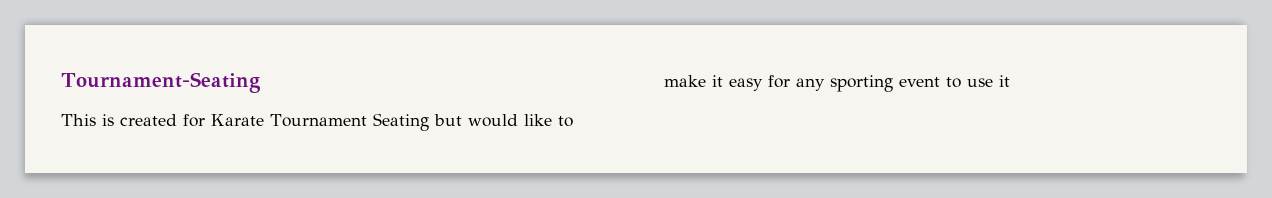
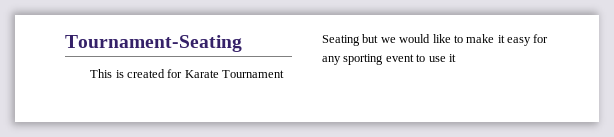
- This is created for Karate Tournament Seating but would like to make it easy for any sporting event to use it
+ This is created for Karate Tournament Seating but we would like to make it easy for any sporting event to use it

